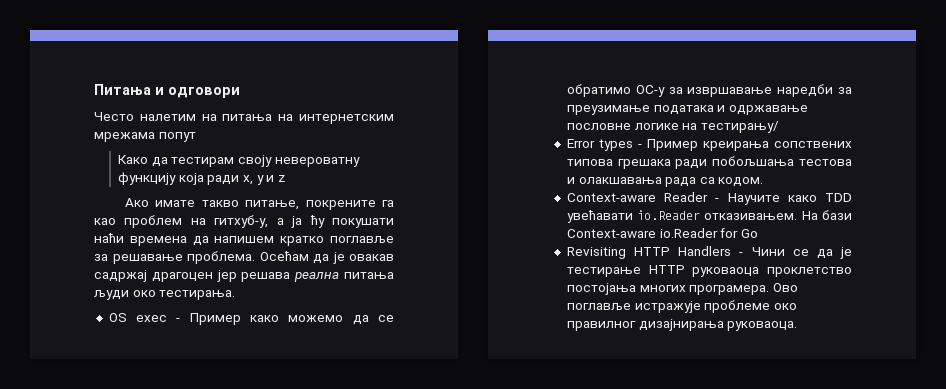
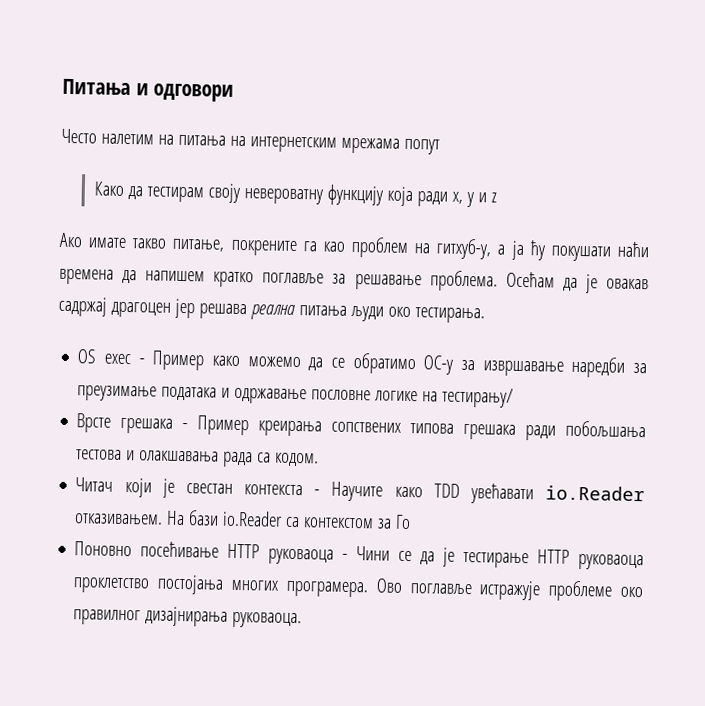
- Error types - Пример креирања сопствених типова грешака ради побољшања тестова и олакшавања рада са кодом.
+ Врсте грешака - Пример креирања сопствених типова грешака ради побољшања тестова и олакшавања рада са кодом.
- Context-aware Reader - Научите како TDD увећавати io.Reader отказивањем.
+ Читач који је свестан контекста - Научите како TDD увећавати io.Reader отказивањем.
- На бази Context-aware io.Reader for Go
- Revisiting HTTP Handlers - Чини се да је тестирање HTTP руковаоца проклетство постојања многих програмера.
+ На бази io.Reader са контекстом за Го
+ Поновно посећивање HTTP руковаоца - Чини се да је тестирање HTTP руковаоца проклетство постојања многих програмера.

